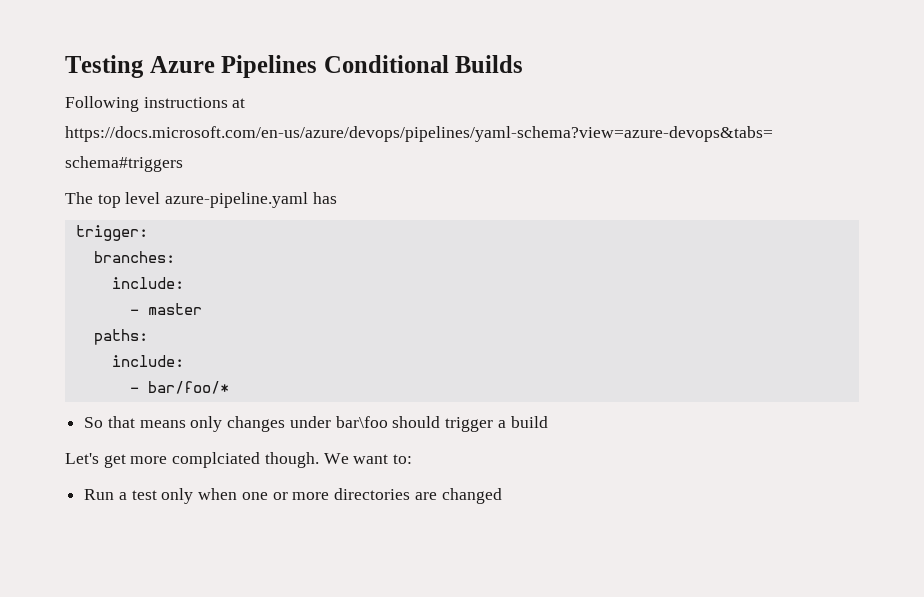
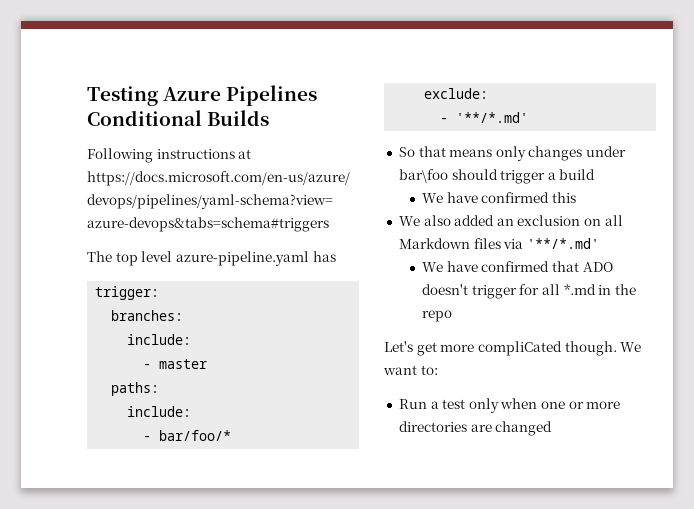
+ exclude:
+ - '**/*.md'
+ We have confirmed this
+ We also added an exclusion on all Markdown files via '**/*.md'
+ We have confirmed that ADO doesn't trigger for all *.md in the repo
- Let's get more complciated though.
+ Let's get more compliCated though.

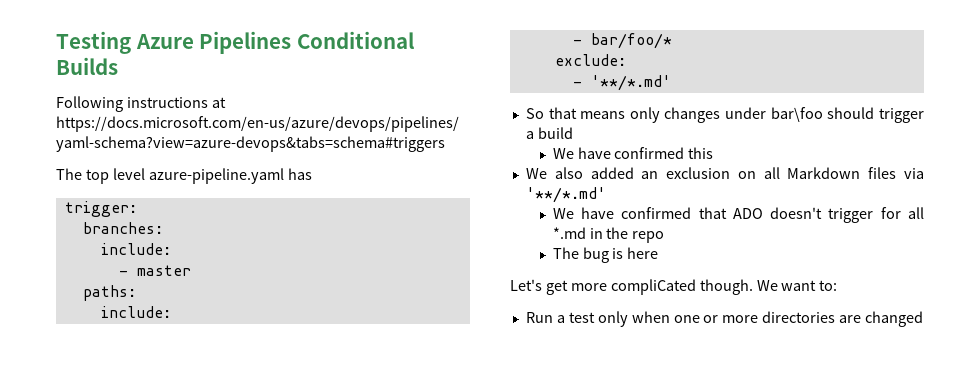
+ The bug is here

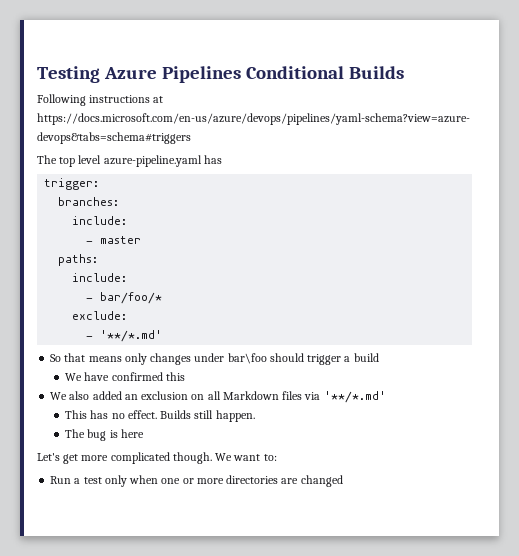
- We have confirmed that ADO doesn't trigger for all *.md in the repo
+ This has no effect. Builds still happen.
- Let's get more compliCated though.
+ Let's get more complicated though.

